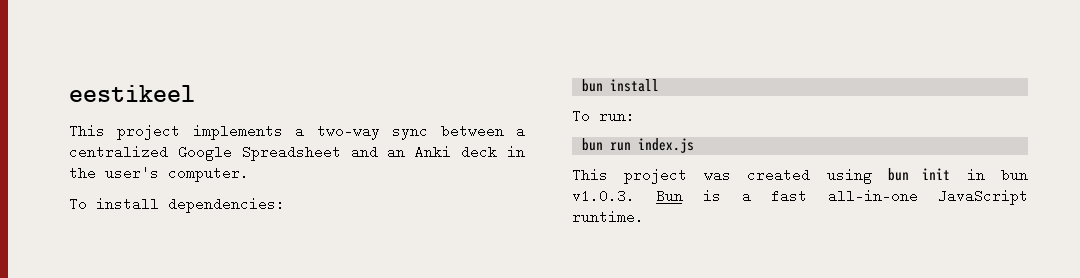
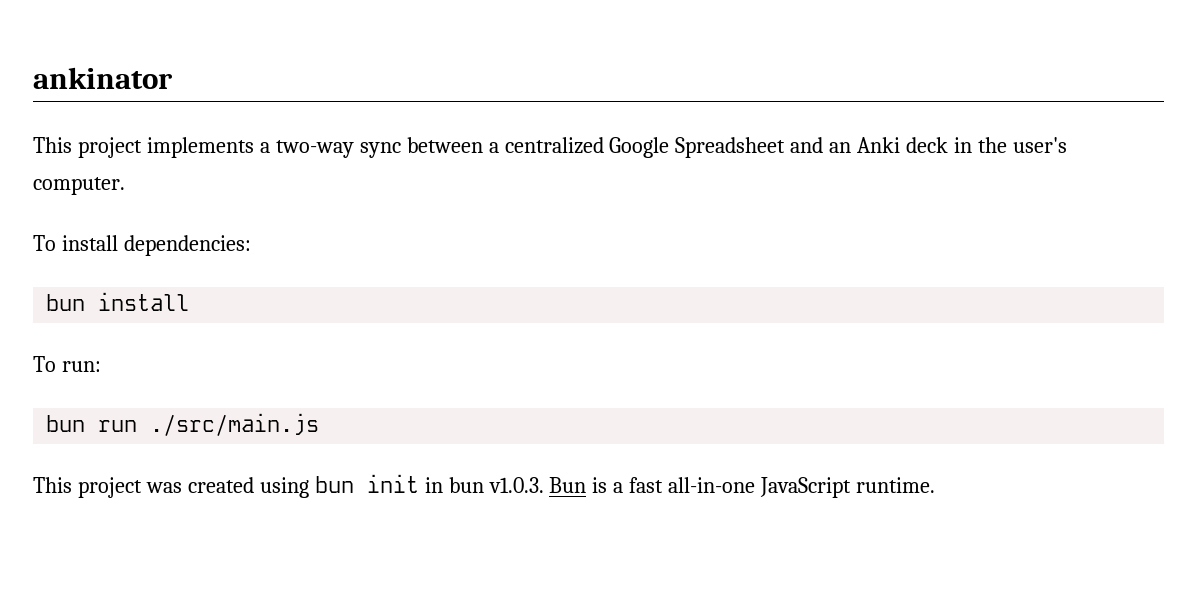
- eestikeel
+ ankinator
- bun run index.js
+ bun run ./src/main.js

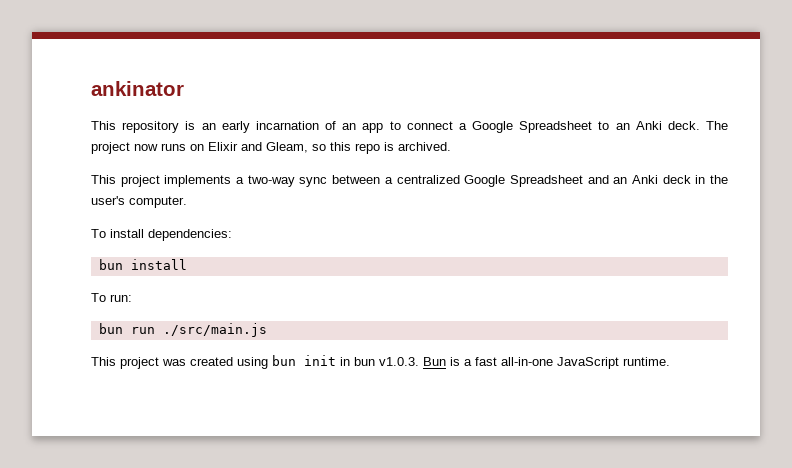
+ This repository is an early incarnation of an app to connect a Google Spreadsheet to an Anki deck. The project now runs on Elixir and Gleam, so this repo is archived.

